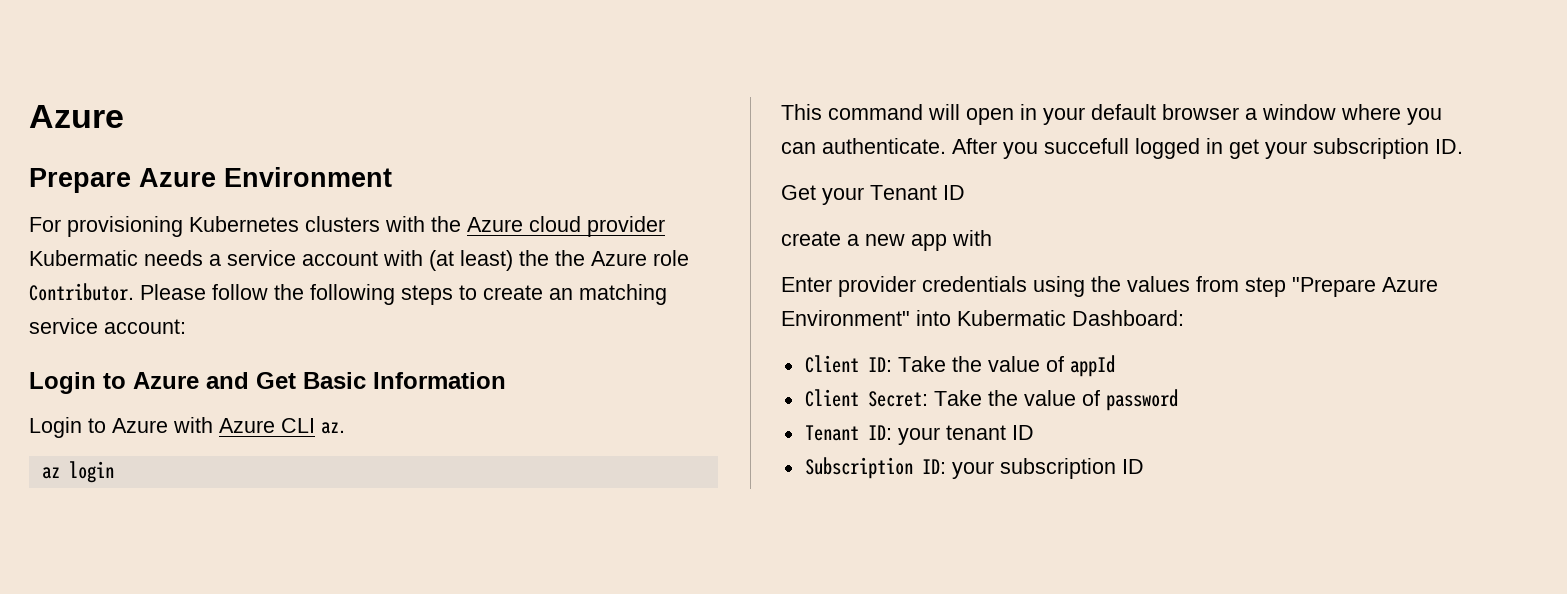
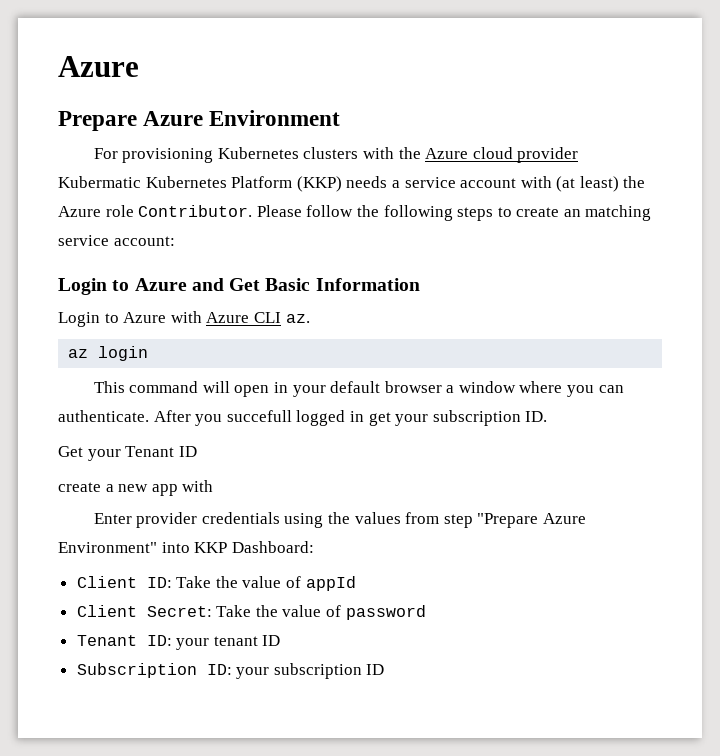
- For provisioning Kubernetes clusters with the Azure cloud provider Kubermatic needs a service account with (at least) the the Azure role Contributor.
+ For provisioning Kubernetes clusters with the Azure cloud provider Kubermatic Kubernetes Platform (KKP) needs a service account with (at least) the Azure role Contributor.
- Enter provider credentials using the values from step "Prepare Azure Environment" into Kubermatic Dashboard:
+ Enter provider credentials using the values from step "Prepare Azure Environment" into KKP Dashboard:

